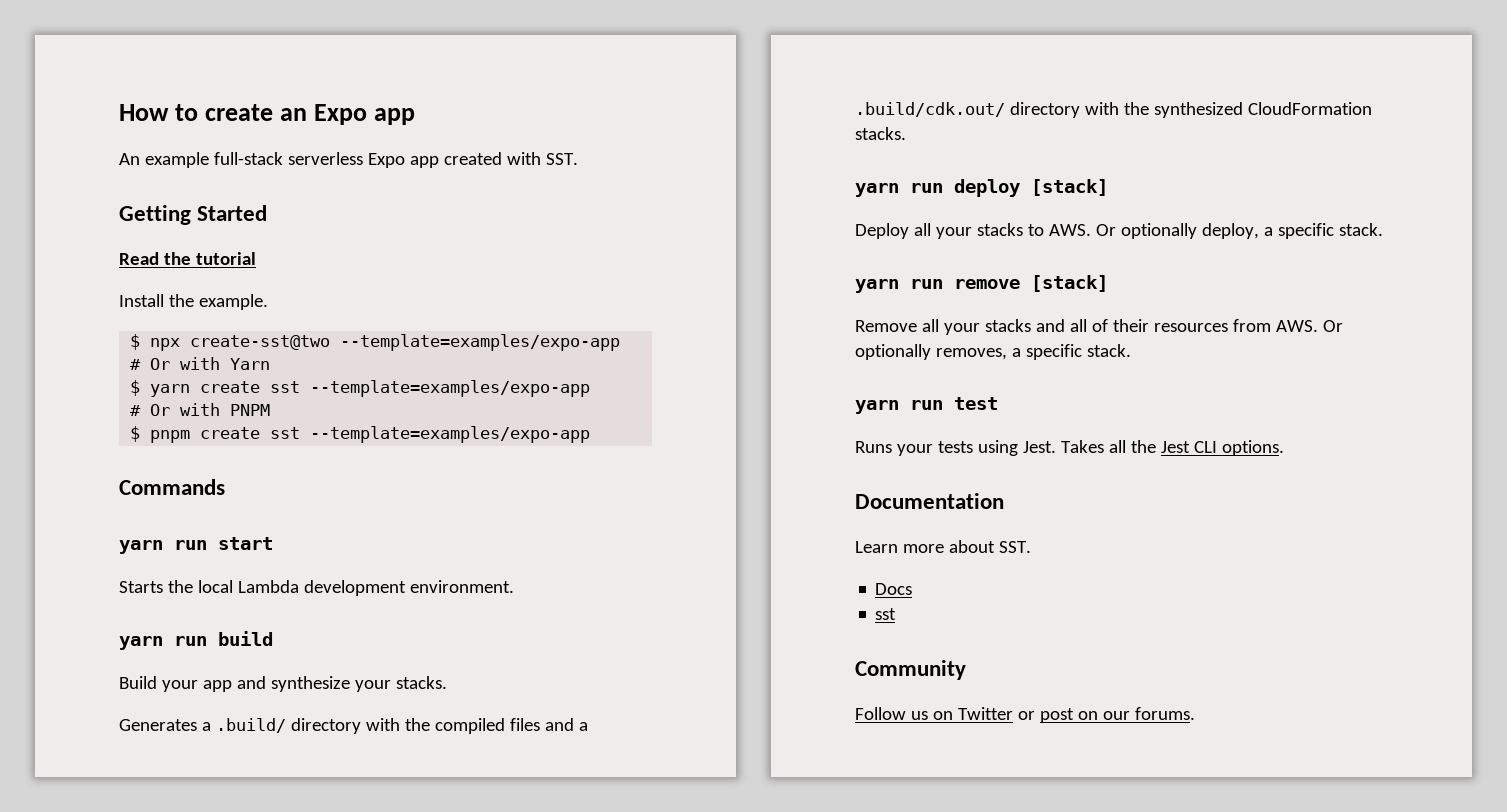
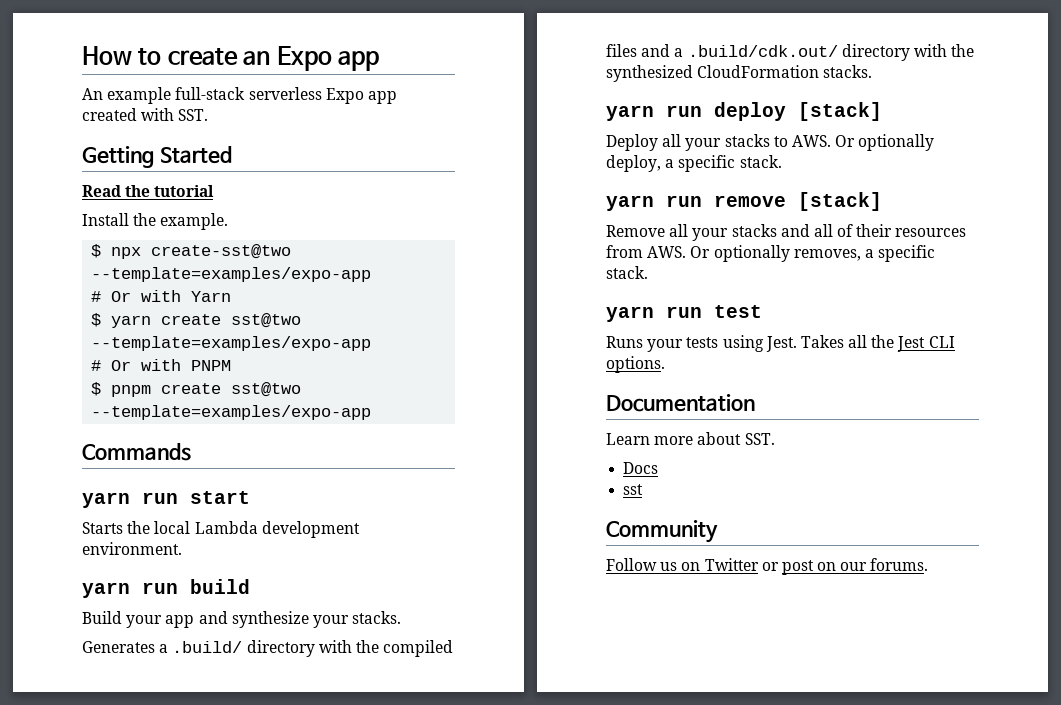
- $ yarn create sst --template=examples/expo-app
+ $ yarn create sst@two --template=examples/expo-app
- $ pnpm create sst --template=examples/expo-app
+ $ pnpm create sst@two --template=examples/expo-app

